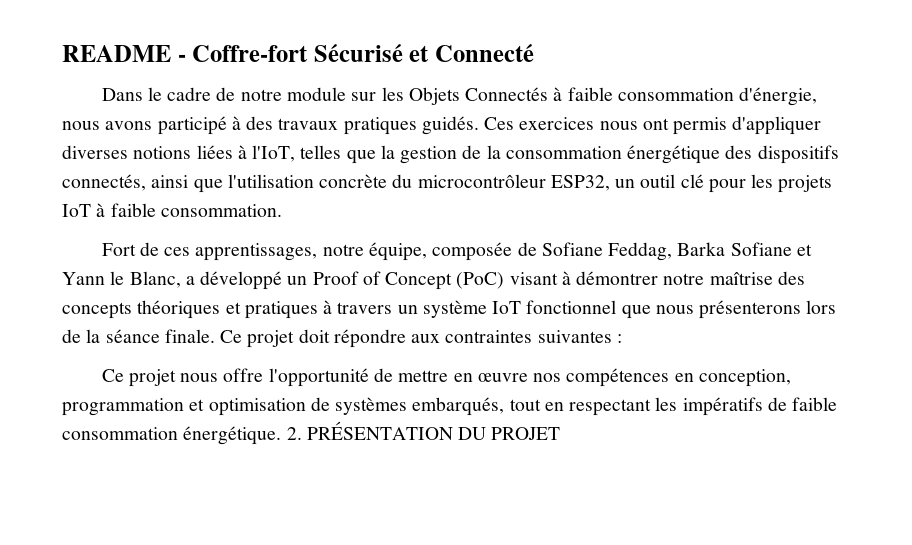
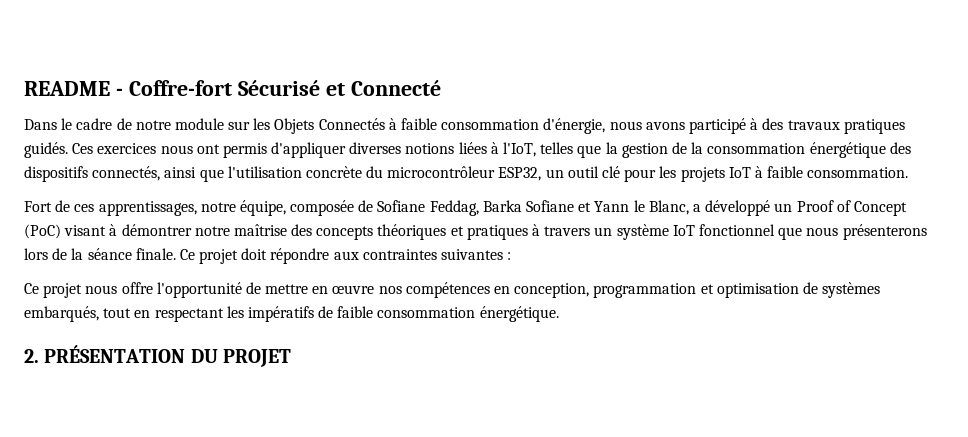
- Ce projet nous offre l'opportunité de mettre en œuvre nos compétences en conception, programmation et optimisation de systèmes embarqués, tout en respectant les impératifs de faible consommation énergétique. 2. PRÉSENTATION DU PROJET
+ Ce projet nous offre l'opportunité de mettre en œuvre nos compétences en conception, programmation et optimisation de systèmes embarqués, tout en respectant les impératifs de faible consommation énergétique.
+ 2. PRÉSENTATION DU PROJET

